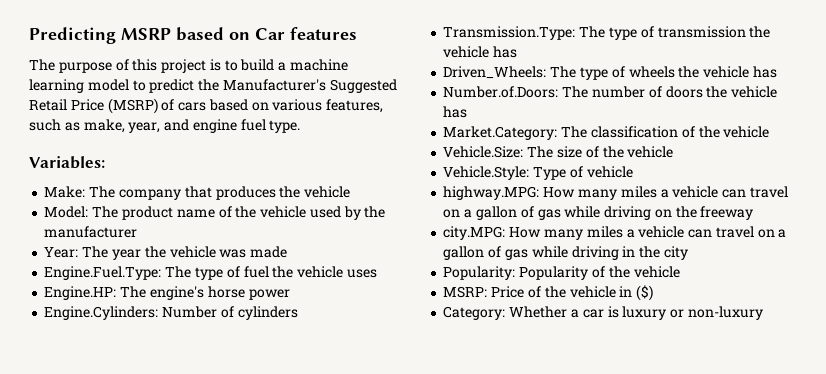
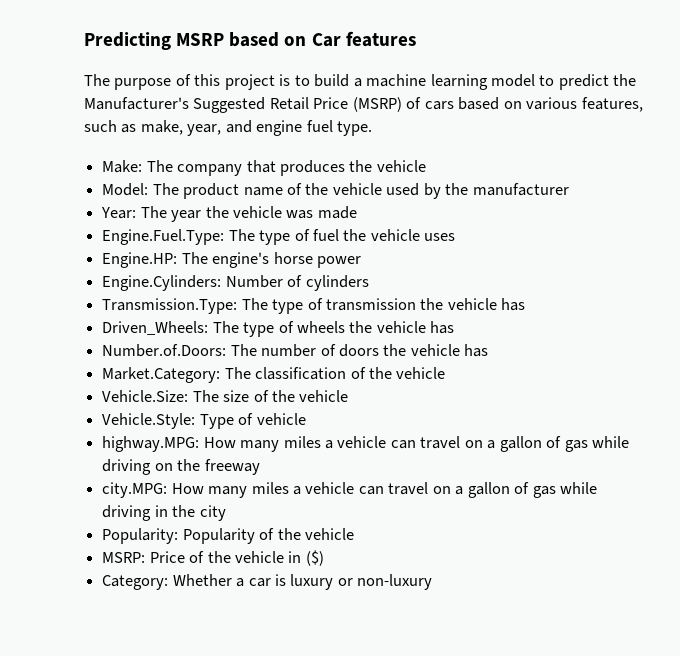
- Variables:

